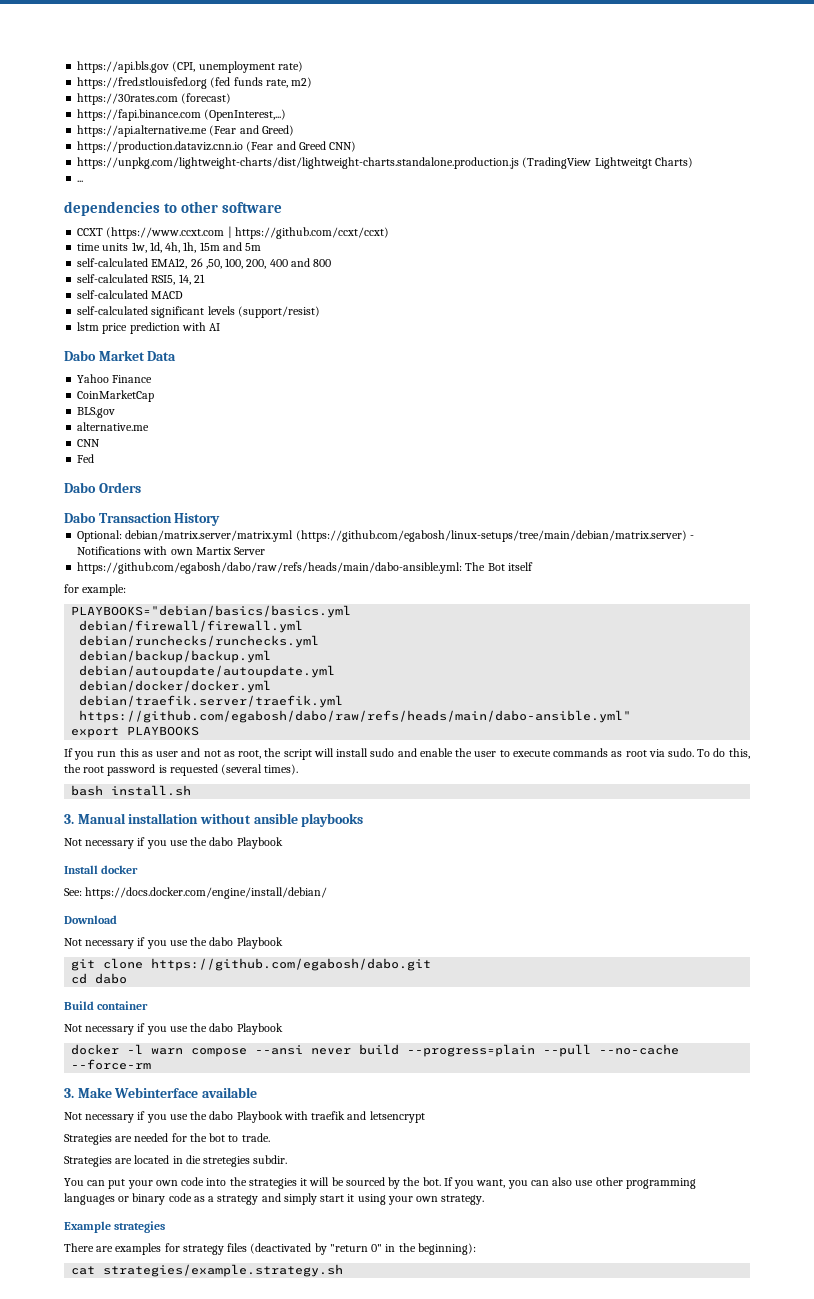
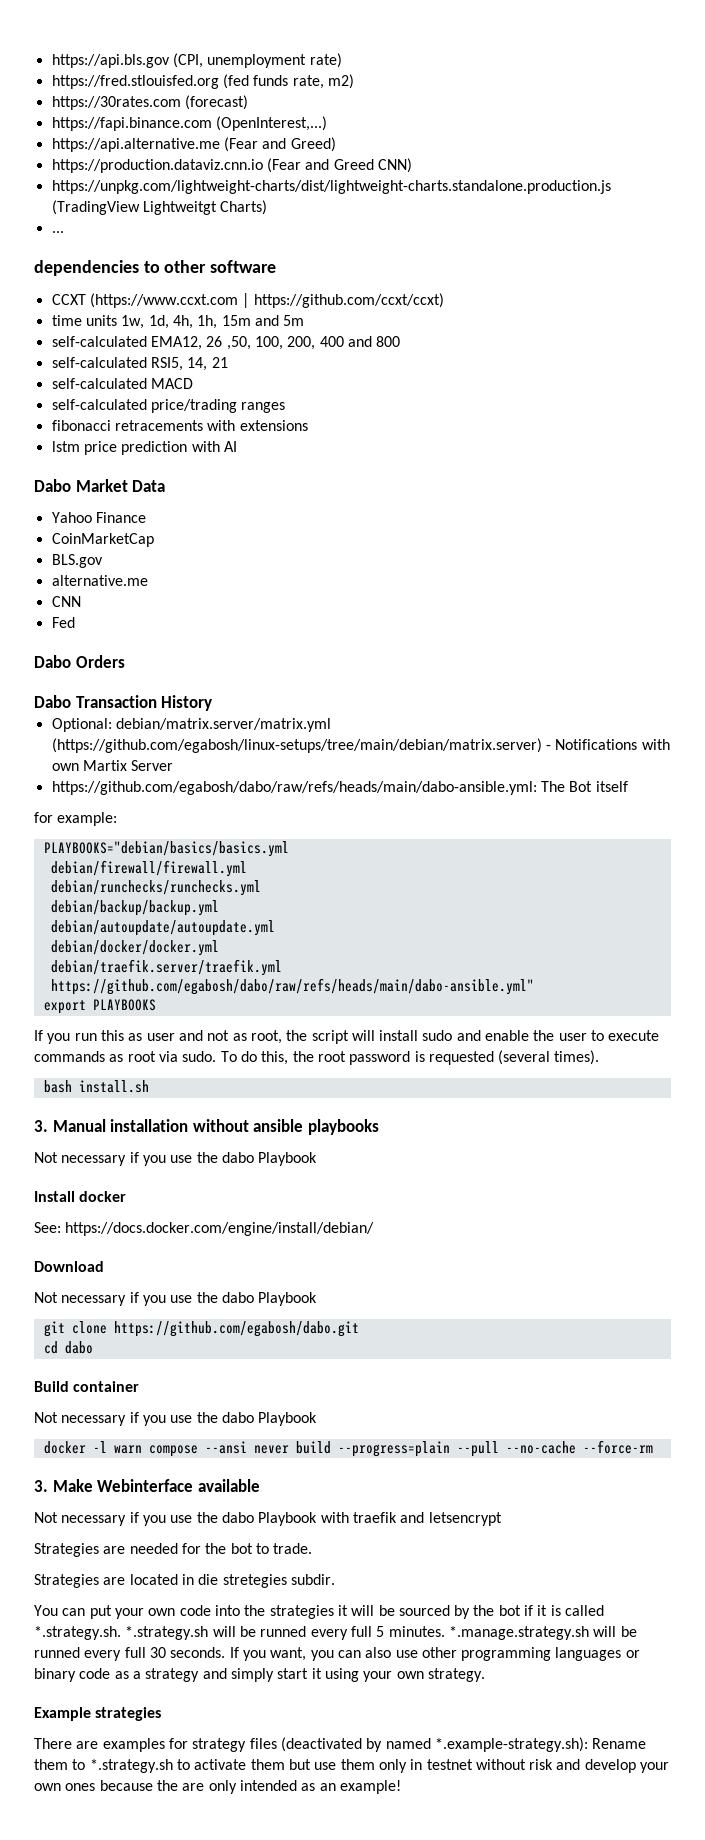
- self-calculated significant levels (support/resist)
+ self-calculated price/trading ranges
+ fibonacci retracements with extensions
- You can put your own code into the strategies it will be sourced by the bot.
+ You can put your own code into the strategies it will be sourced by the bot if it is called *.strategy.sh. *.strategy.sh will be runned every full 5 minutes. *.manage.strategy.sh will be runned every full 30 seconds.
- There are examples for strategy files (deactivated by "return 0" in the beginning):
- cat strategies/example.strategy.sh
+ There are examples for strategy files (deactivated by named *.example-strategy.sh): Rename them to *.strategy.sh to activate them but use them only in testnet without risk and develop your own ones because the are only intended as an example!

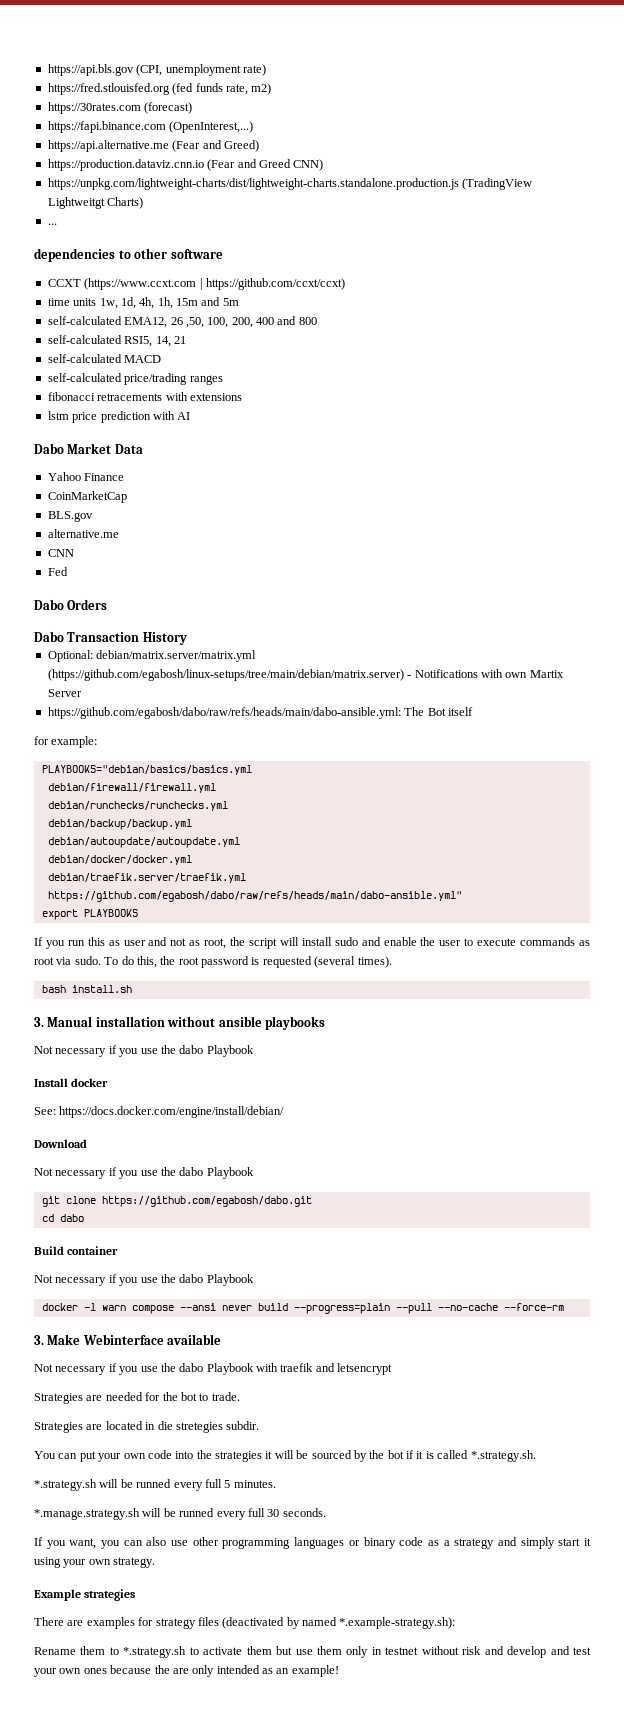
- You can put your own code into the strategies it will be sourced by the bot if it is called *.strategy.sh. *.strategy.sh will be runned every full 5 minutes. *.manage.strategy.sh will be runned every full 30 seconds. If you want, you can also use other programming languages or binary code as a strategy and simply start it using your own strategy.
+ You can put your own code into the strategies it will be sourced by the bot if it is called *.strategy.sh.
+ *.strategy.sh will be runned every full 5 minutes.
+ *.manage.strategy.sh will be runned every full 30 seconds.
+ If you want, you can also use other programming languages or binary code as a strategy and simply start it using your own strategy.
- There are examples for strategy files (deactivated by named *.example-strategy.sh): Rename them to *.strategy.sh to activate them but use them only in testnet without risk and develop your own ones because the are only intended as an example!
+ There are examples for strategy files (deactivated by named *.example-strategy.sh):
+ Rename them to *.strategy.sh to activate them but use them only in testnet without risk and develop and test your own ones because the are only intended as an example!

